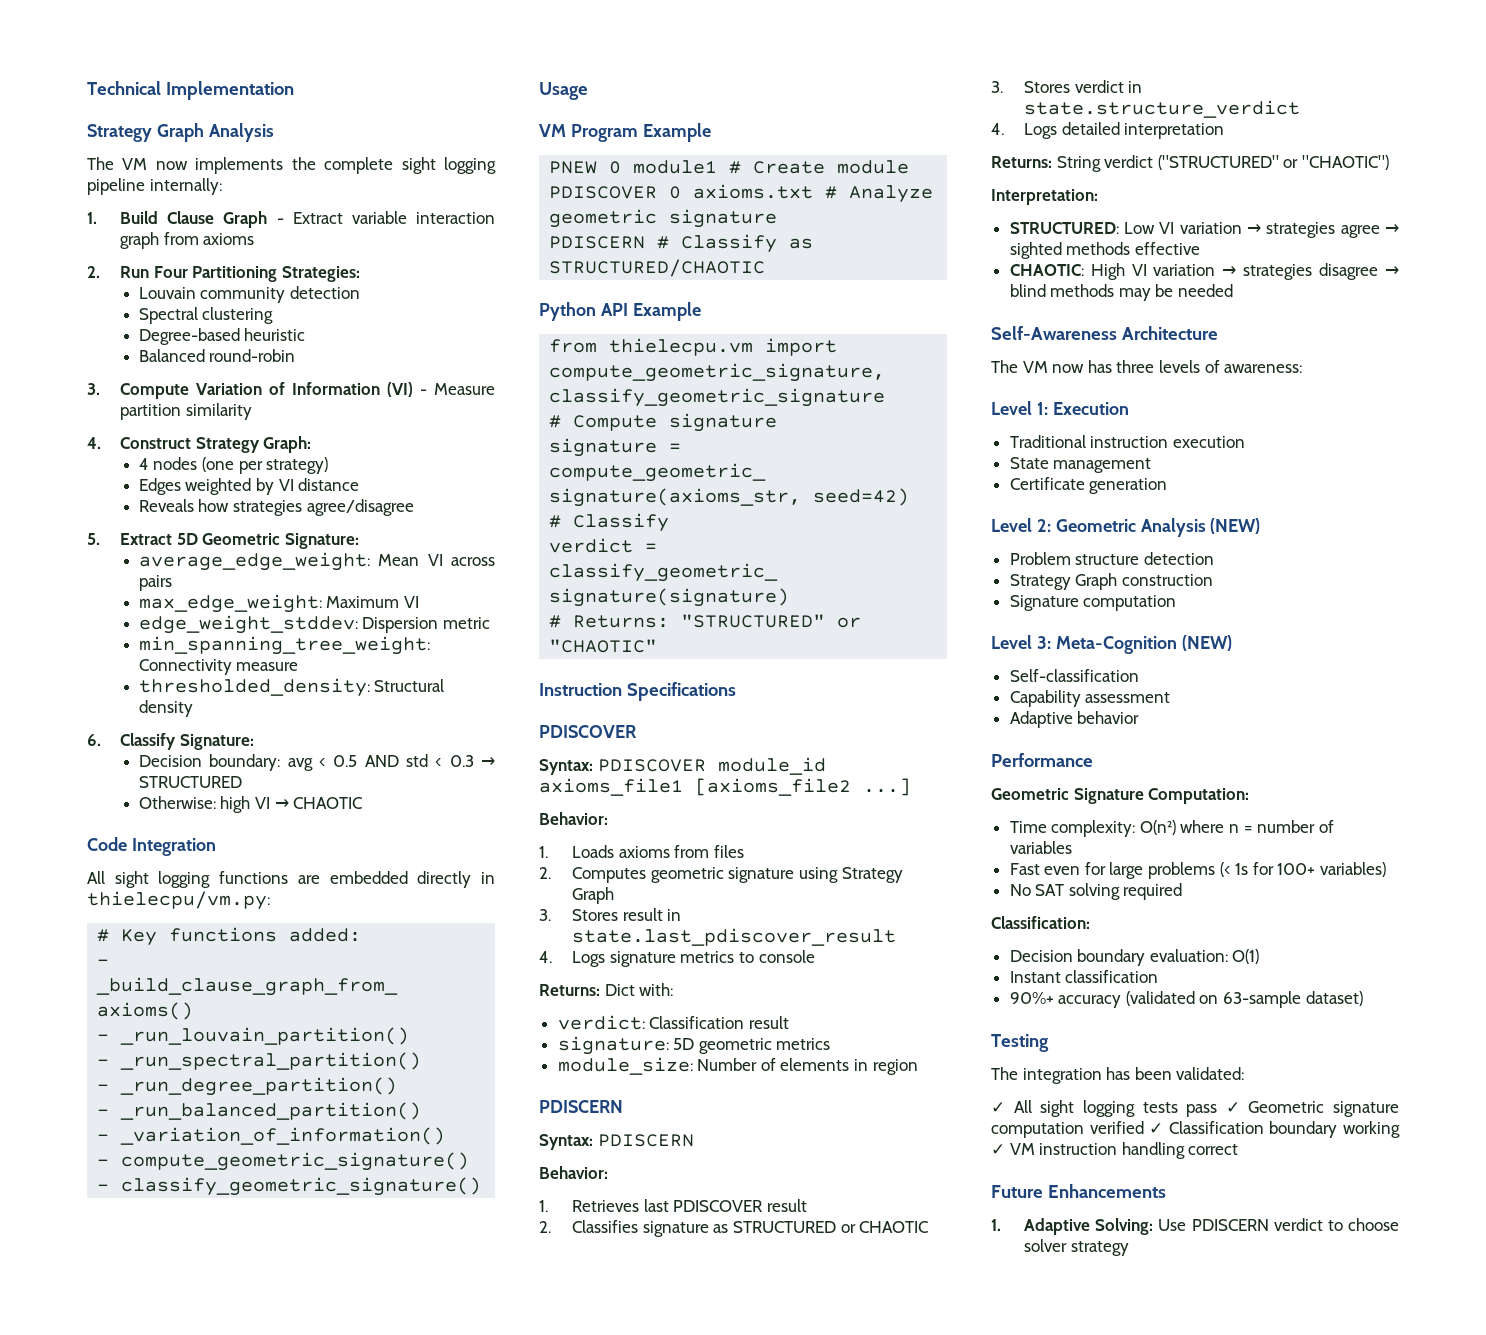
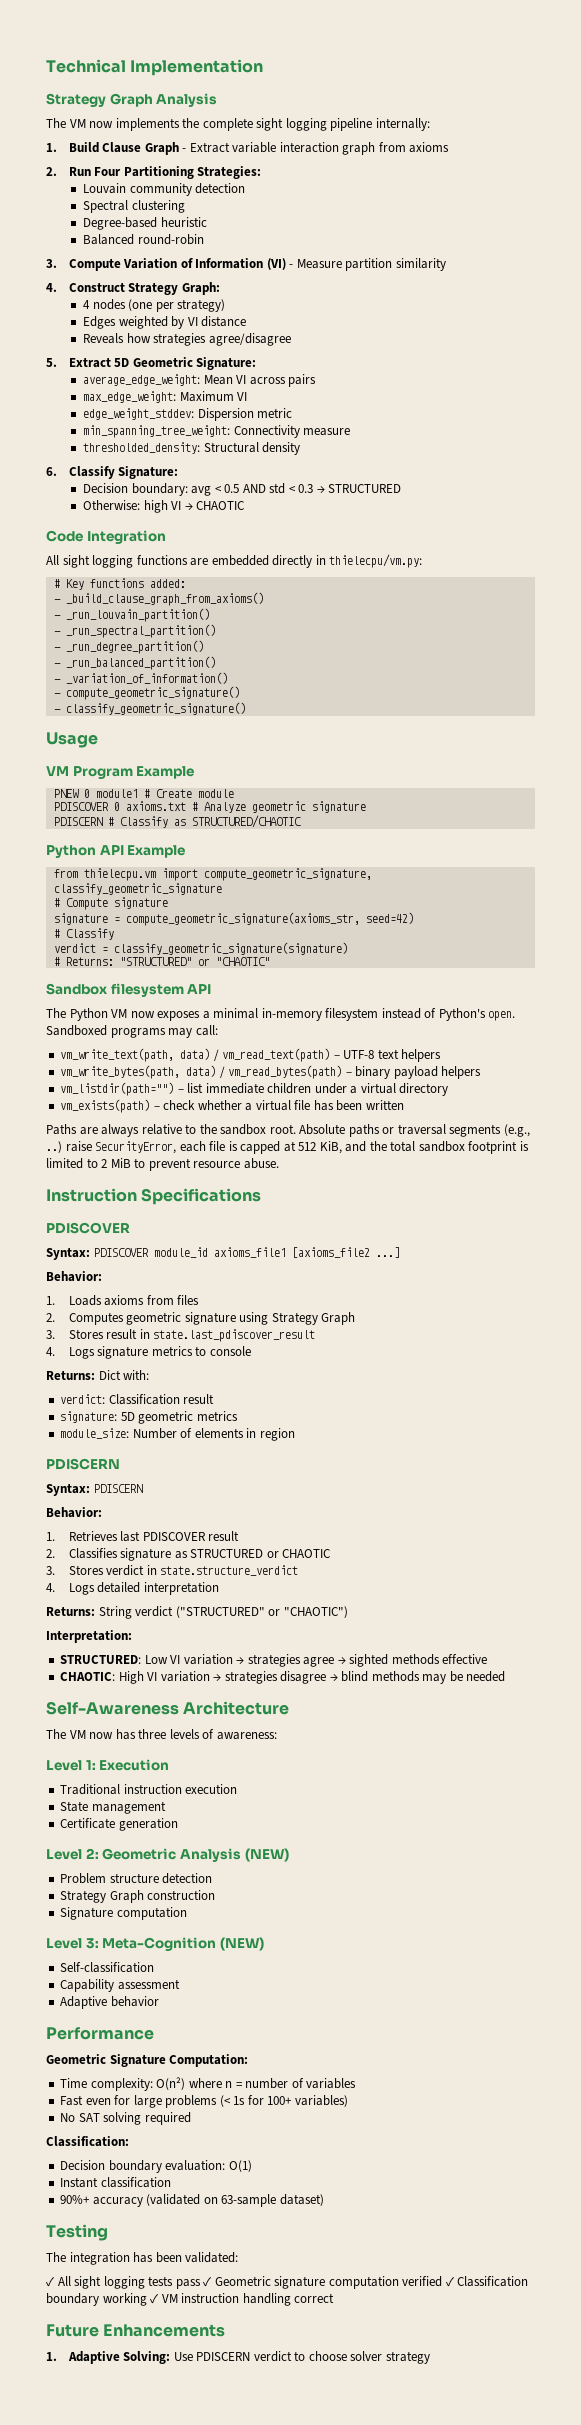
+ Sandbox filesystem API
+ The Python VM now exposes a minimal in-memory filesystem instead of Python's open. Sandboxed programs may call:
+ vm_write_text(path, data) / vm_read_text(path) – UTF-8 text helpers
+ vm_write_bytes(path, data) / vm_read_bytes(path) – binary payload helpers
+ vm_listdir(path="") – list immediate children under a virtual directory
+ vm_exists(path) – check whether a virtual file has been written
+ Paths are always relative to the sandbox root. Absolute paths or traversal segments (e.g., ..) raise SecurityError, each file is capped at 512 KiB, and the total sandbox footprint is limited to 2 MiB to prevent resource abuse.

